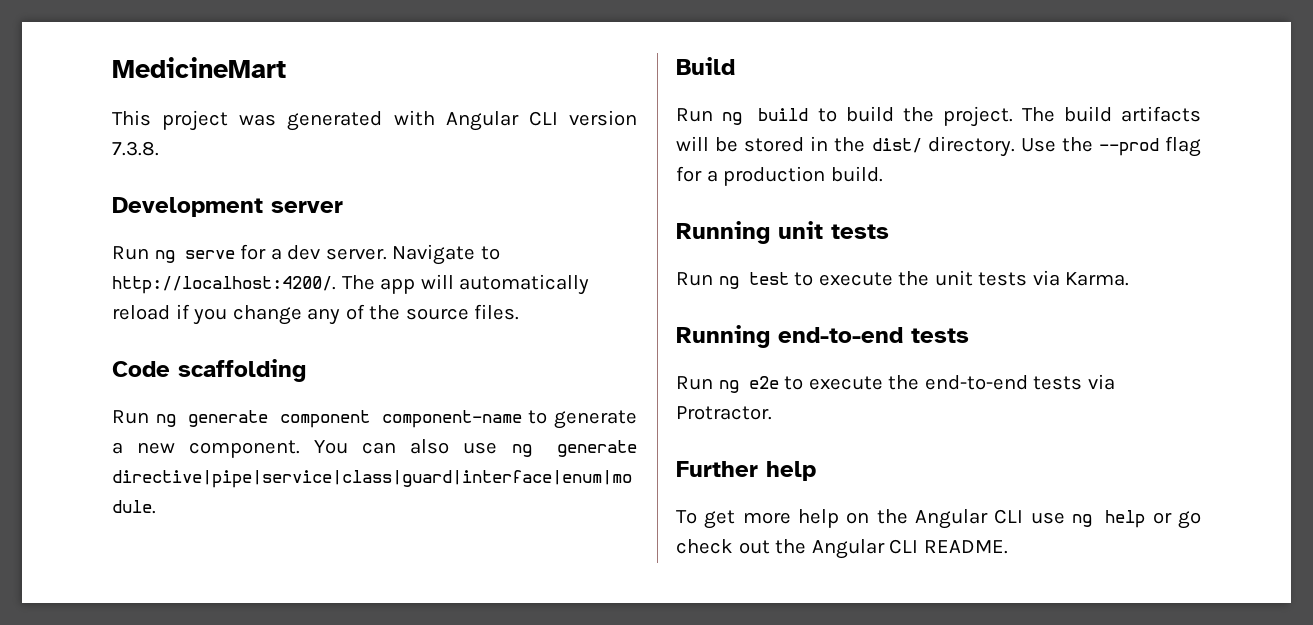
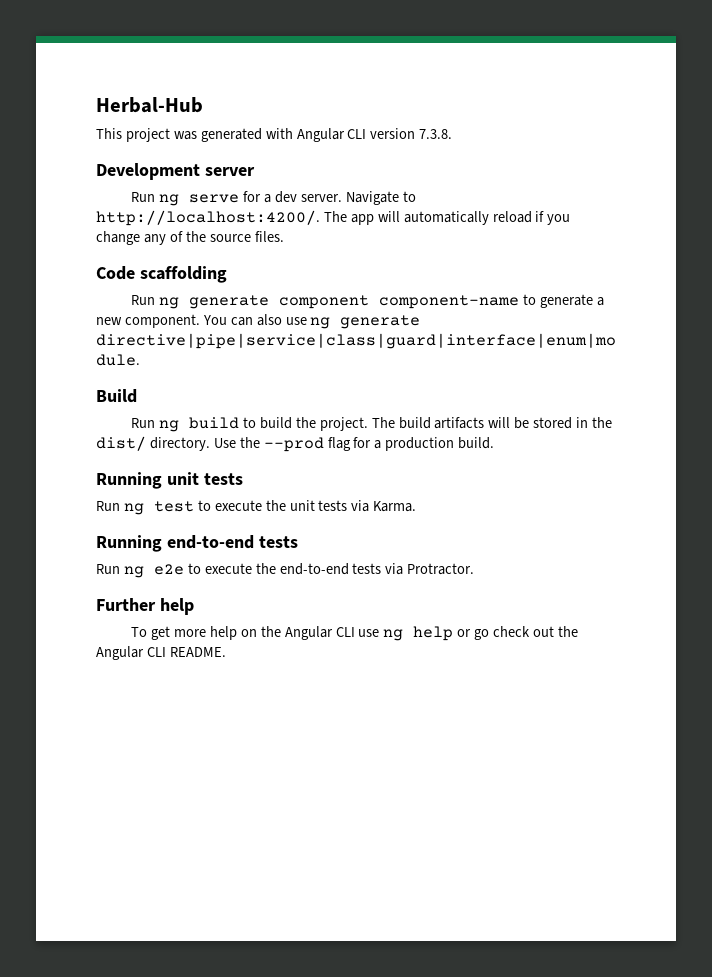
- MedicineMart
+ Herbal-Hub

